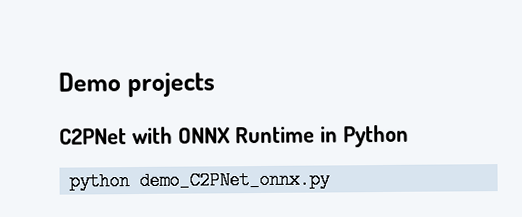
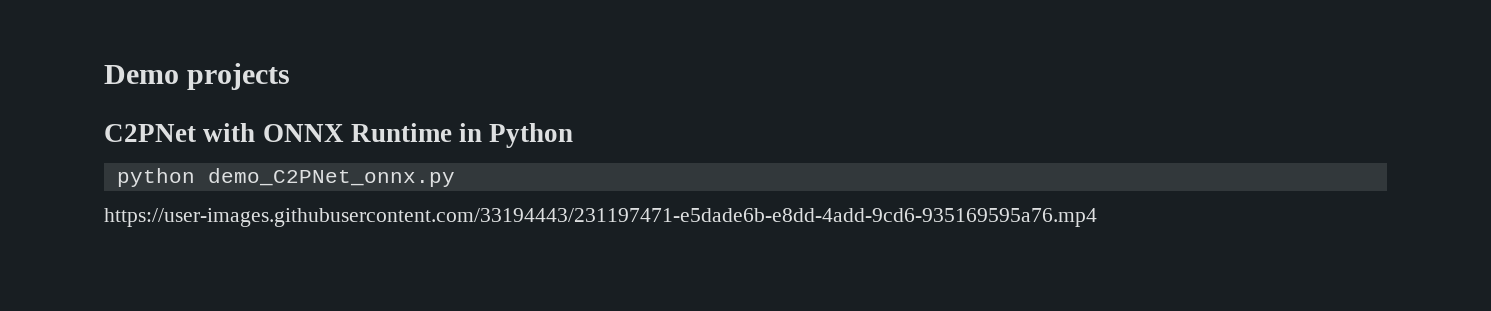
+ https://user-images.githubusercontent.com/33194443/231197471-e5dade6b-e8dd-4add-9cd6-935169595a76.mp4

